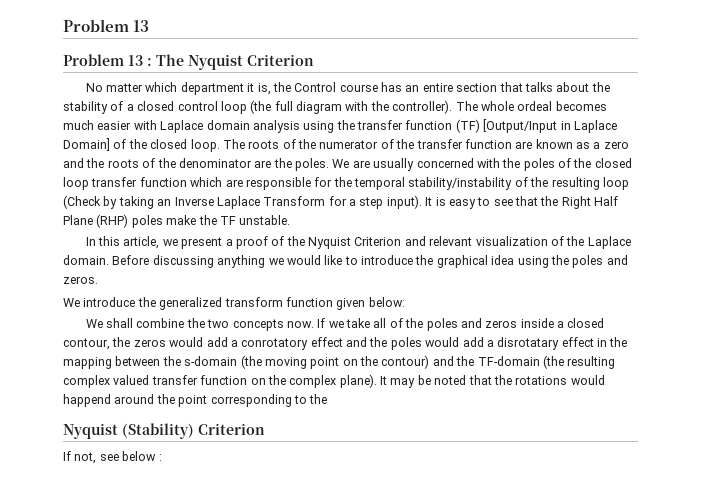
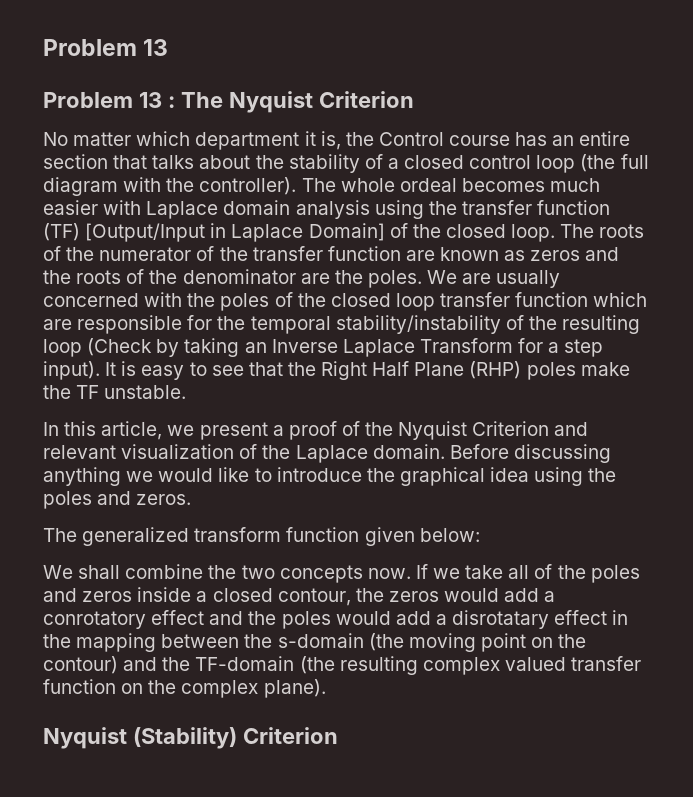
- The roots of the numerator of the transfer function are known as a zero and the roots of the denominator are the poles.
+ The roots of the numerator of the transfer function are known as zeros and the roots of the denominator are the poles.
- We introduce the generalized transform function given below:
+ The generalized transform function given below:
- If we take all of the poles and zeros inside a closed contour, the zeros would add a conrotatory effect and the poles would add a disrotatary effect in the mapping between the s-domain (the moving point on the contour) and the TF-domain (the resulting complex valued transfer function on the complex plane). It may be noted that the rotations would happend around the point corresponding to the
+ If we take all of the poles and zeros inside a closed contour, the zeros would add a conrotatory effect and the poles would add a disrotatary effect in the mapping between the s-domain (the moving point on the contour) and the TF-domain (the resulting complex valued transfer function on the complex plane).
  Nyquist (Stability) Criterion
- If not, see below :

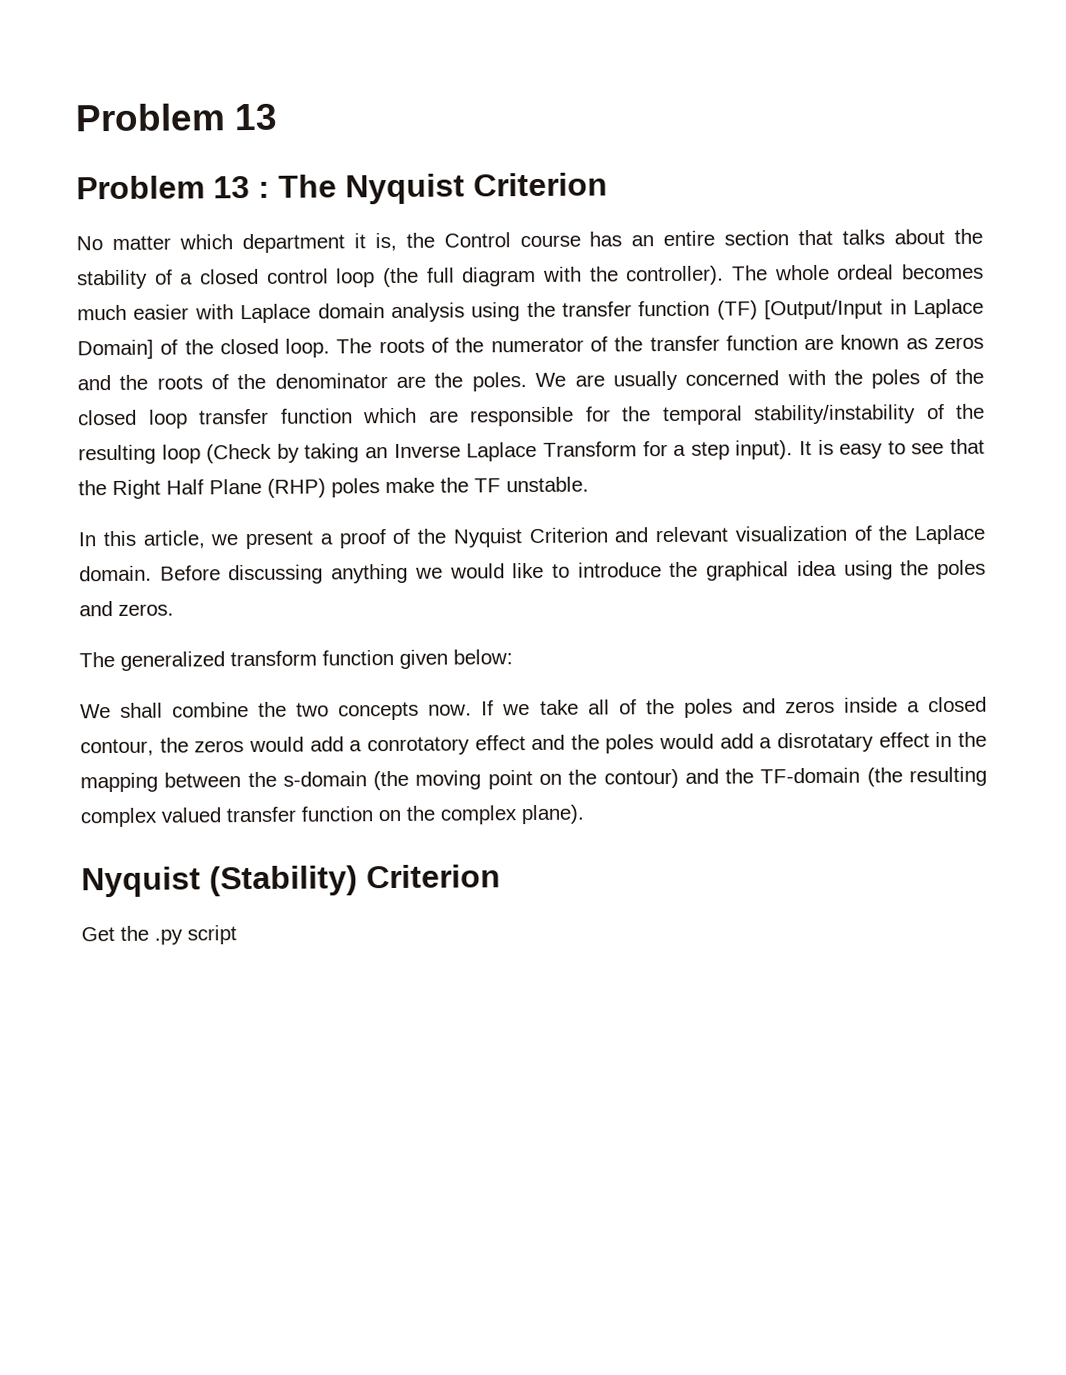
+ Get the .py script

